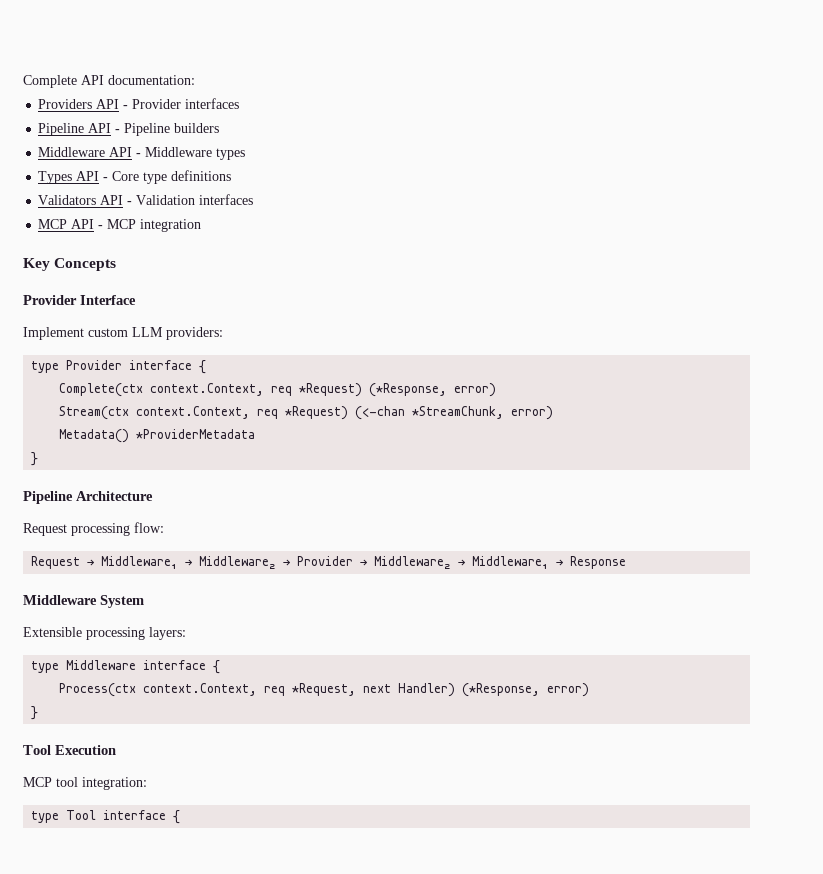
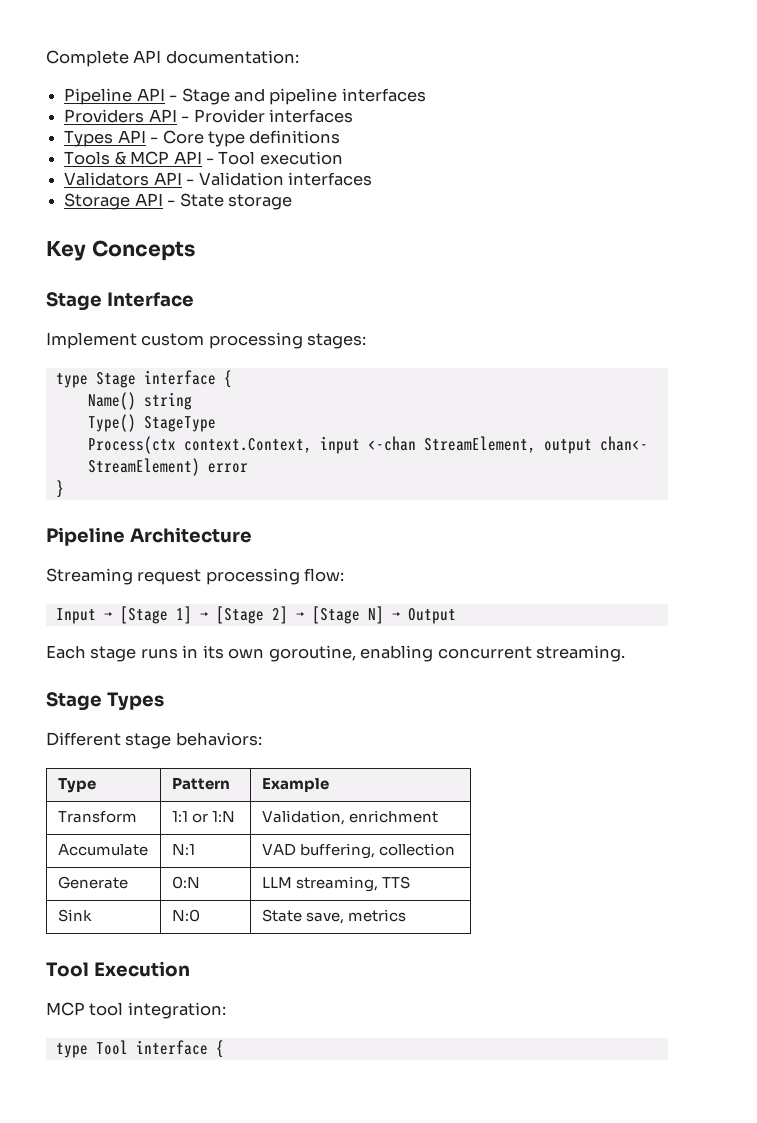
+ Pipeline API - Stage and pipeline interfaces
- Pipeline API - Pipeline builders
- Middleware API - Middleware types
+ Tools & MCP API - Tool execution
- MCP API - MCP integration
+ Storage API - State storage
- Provider Interface
+ Stage Interface
- Implement custom LLM providers:
- type Provider interface {
- Complete(ctx context.Context, req *Request) (*Response, error)
- Stream(ctx context.Context, req *Request) (<-chan *StreamChunk, error)
- Metadata() *ProviderMetadata
+ Implement custom processing stages:
+ type Stage interface {
+ Name() string
+ Type() StageType
+ Process(ctx context.Context, input <-chan StreamElement, output chan<- StreamElement) error
- Request processing flow:
+ Streaming request processing flow:
- Request → Middleware₁ → Middleware₂ → Provider → Middleware₂ → Middleware₁ → Response
- Middleware System
- Extensible processing layers:
- type Middleware interface {
- Process(ctx context.Context, req *Request, next Handler) (*Response, error)
- }
+ Input → [Stage 1] → [Stage 2] → [Stage N] → Output
+ Each stage runs in its own goroutine, enabling concurrent streaming.
+ Stage Types
+ Different stage behaviors:
+ Type | Pattern | Example
+ Transform | 1:1 or 1:N | Validation, enrichment
+ Accumulate | N:1 | VAD buffering, collection
+ Generate | 0:N | LLM streaming, TTS
+ Sink | N:0 | State save, metrics

